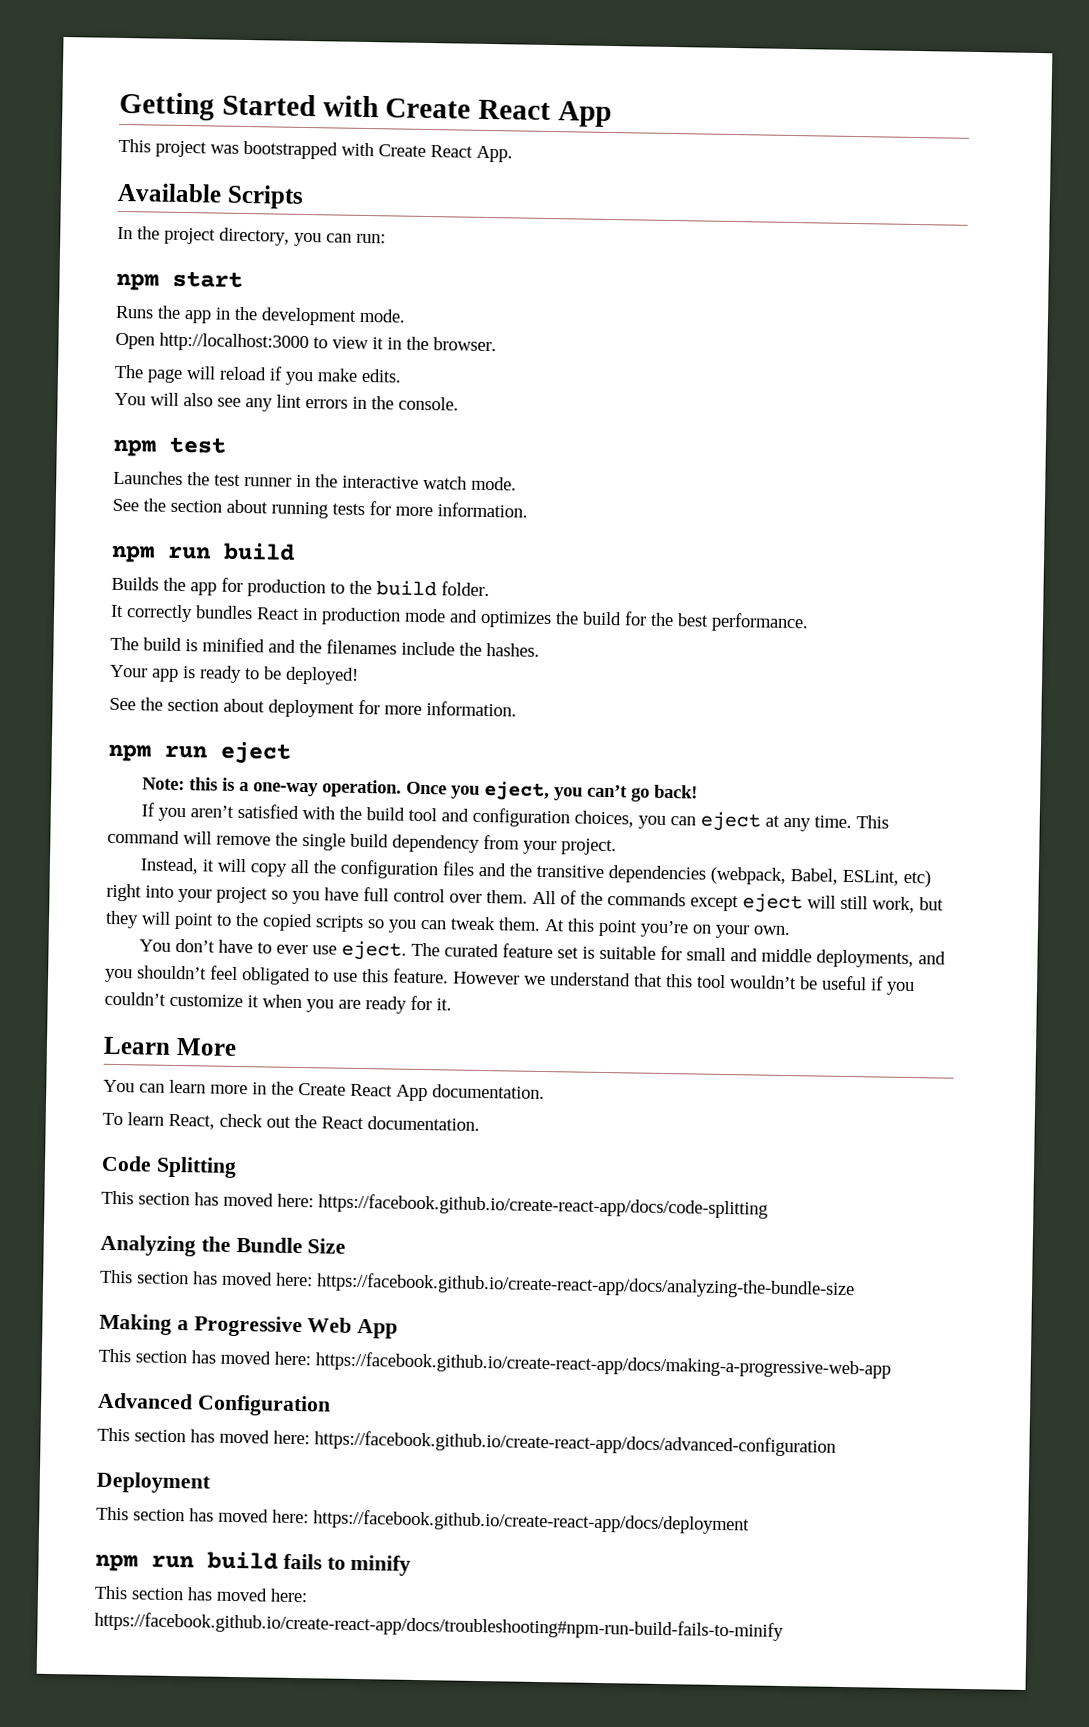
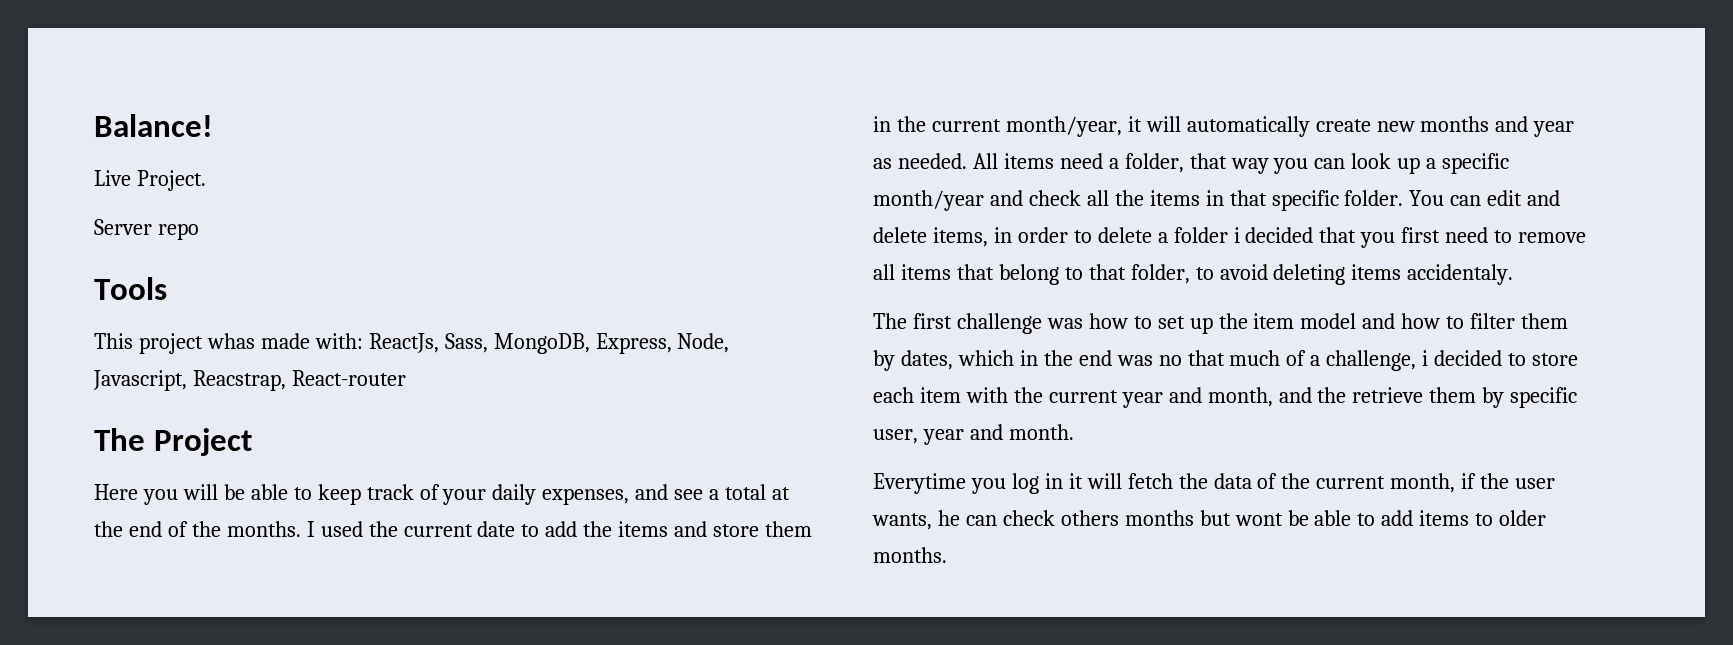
- Getting Started with Create React App
- This project was bootstrapped with Create React App.
- Available Scripts
- In the project directory, you can run:
- npm start
- Runs the app in the development mode.
- Open http://localhost:3000 to view it in the browser.
- The page will reload if you make edits.
- You will also see any lint errors in the console.
- npm test
- Launches the test runner in the interactive watch mode.
- See the section about running tests for more information.
- npm run build
- Builds the app for production to the build folder.
- It correctly bundles React in production mode and optimizes the build for the best performance.
- The build is minified and the filenames include the hashes.
- Your app is ready to be deployed!
- See the section about deployment for more information.
- npm run eject
- Note: this is a one-way operation. Once you eject, you can’t go back!
- If you aren’t satisfied with the build tool and configuration choices, you can eject at any time. This command will remove the single build dependency from your project.
- Instead, it will copy all the configuration files and the transitive dependencies (webpack, Babel, ESLint, etc) right into your project so you have full control over them. All of the commands except eject will still work, but they will point to the copied scripts so you can tweak them. At this point you’re on your own.
- You don’t have to ever use eject. The curated feature set is suitable for small and middle deployments, and you shouldn’t feel obligated to use this feature. However we understand that this tool wouldn’t be useful if you couldn’t customize it when you are ready for it.
- Learn More
- You can learn more in the Create React App documentation.
- To learn React, check out the React documentation.
- Code Splitting
- This section has moved here: https://facebook.github.io/create-react-app/docs/code-splitting
- Analyzing the Bundle Size
- This section has moved here: https://facebook.github.io/create-react-app/docs/analyzing-the-bundle-size
- Making a Progressive Web App
- This section has moved here: https://facebook.github.io/create-react-app/docs/making-a-progressive-web-app
- Advanced Configuration
- This section has moved here: https://facebook.github.io/create-react-app/docs/advanced-configuration
- Deployment
- This section has moved here: https://facebook.github.io/create-react-app/docs/deployment
- npm run build fails to minify
- This section has moved here: https://facebook.github.io/create-react-app/docs/troubleshooting#npm-run-build-fails-to-minify
+ Balance!
+ Live Project.
+ Server repo
+ Tools
+ This project whas made with: ReactJs, Sass, MongoDB, Express, Node, Javascript, Reacstrap, React-router
+ The Project
+ Here you will be able to keep track of your daily expenses, and see a total at the end of the months. I used the current date to add the items and store them in the current month/year, it will automatically create new months and year as needed. All items need a folder, that way you can look up a specific month/year and check all the items in that specific folder. You can edit and delete items, in order to delete a folder i decided that you first need to remove all items that belong to that folder, to avoid deleting items accidentaly.
+ The first challenge was how to set up the item model and how to filter them by dates, which in the end was no that much of a challenge, i decided to store each item with the current year and month, and the retrieve them by specific user, year and month.
+ Everytime you log in it will fetch the data of the current month, if the user wants, he can check others months but wont be able to add items to older months.

